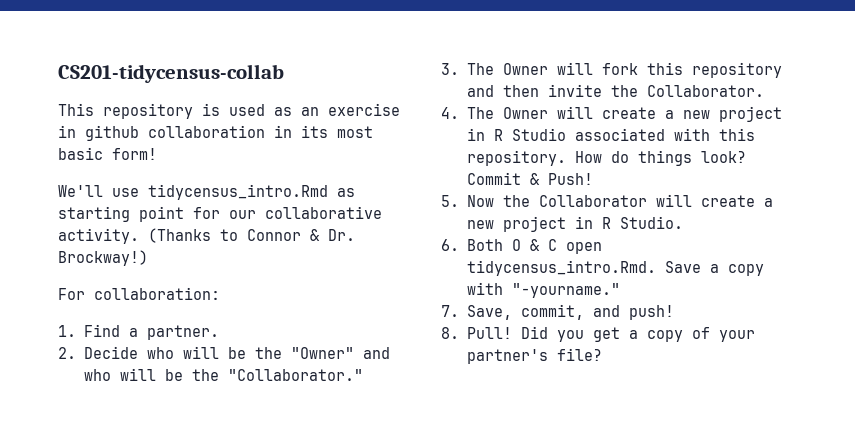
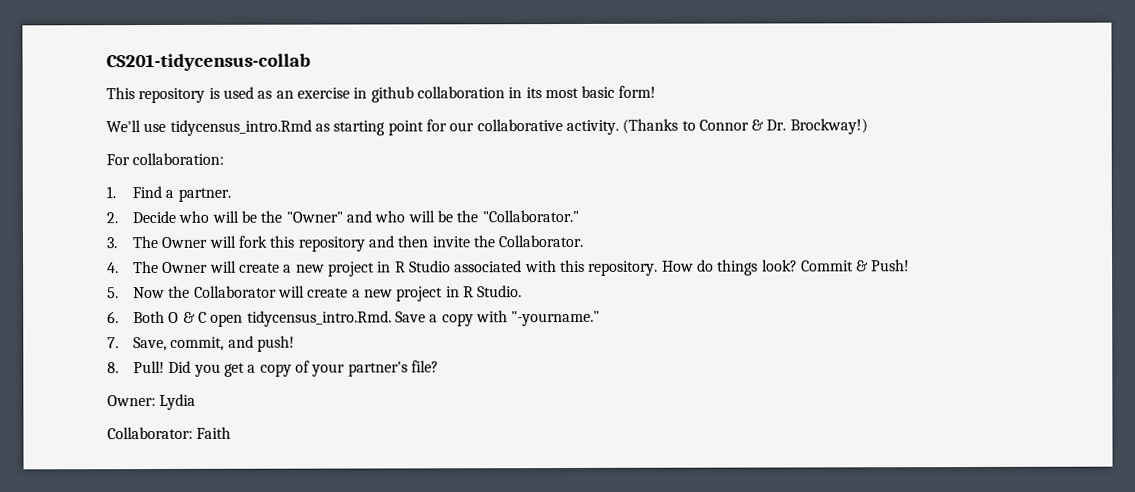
+ Owner: Lydia
+ Collaborator: Faith

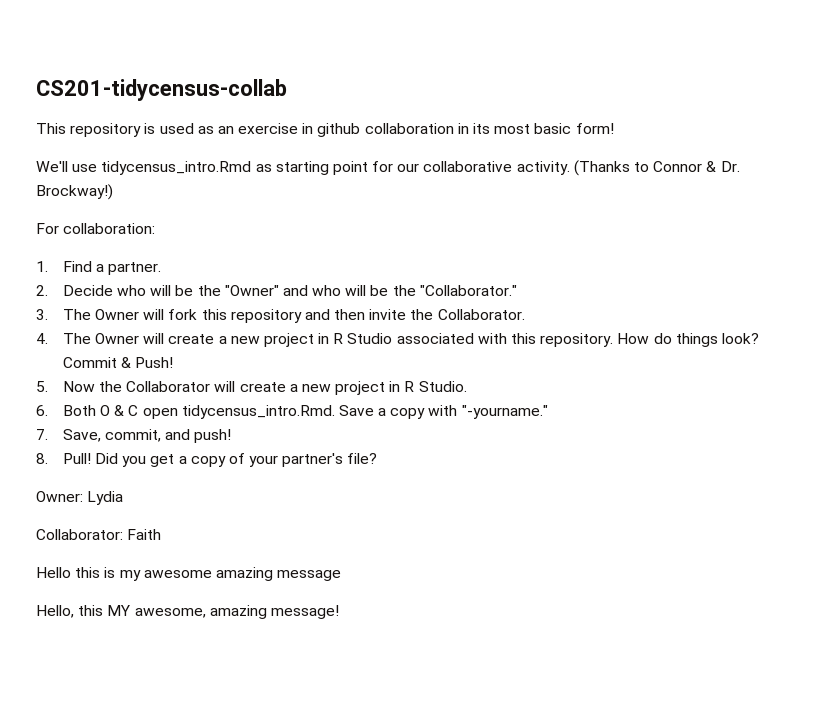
+ Hello this is my awesome amazing message
+ Hello, this MY awesome, amazing message!

